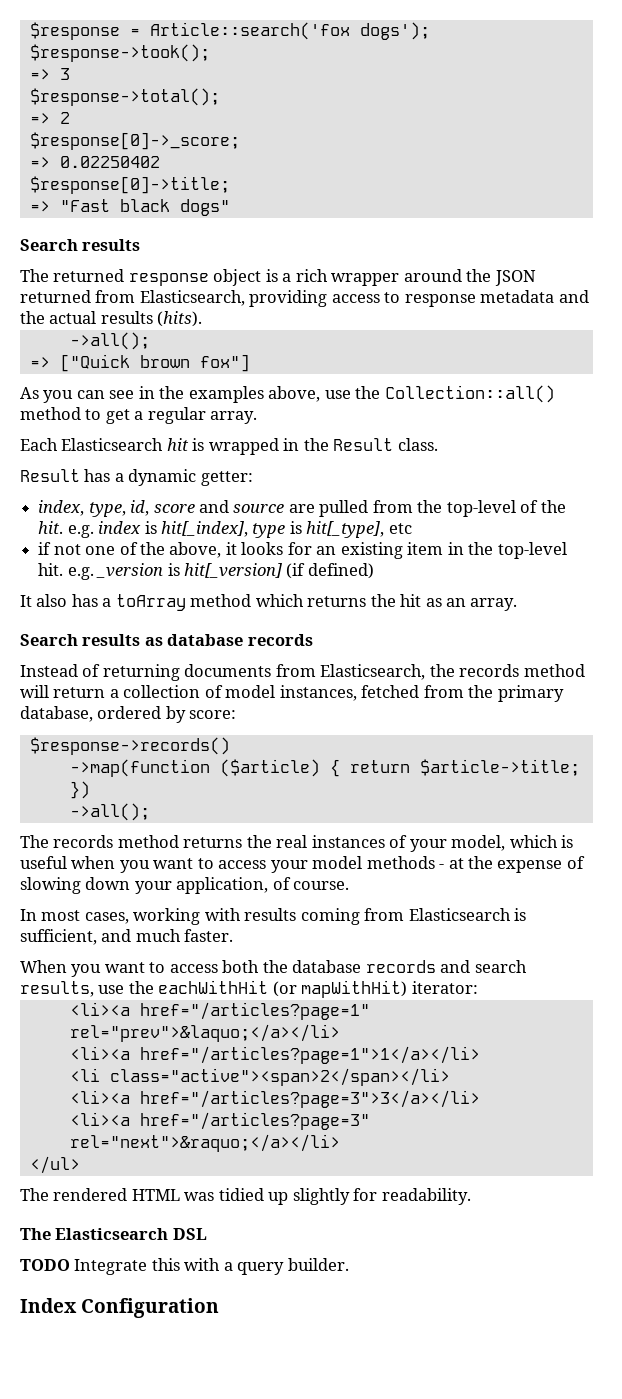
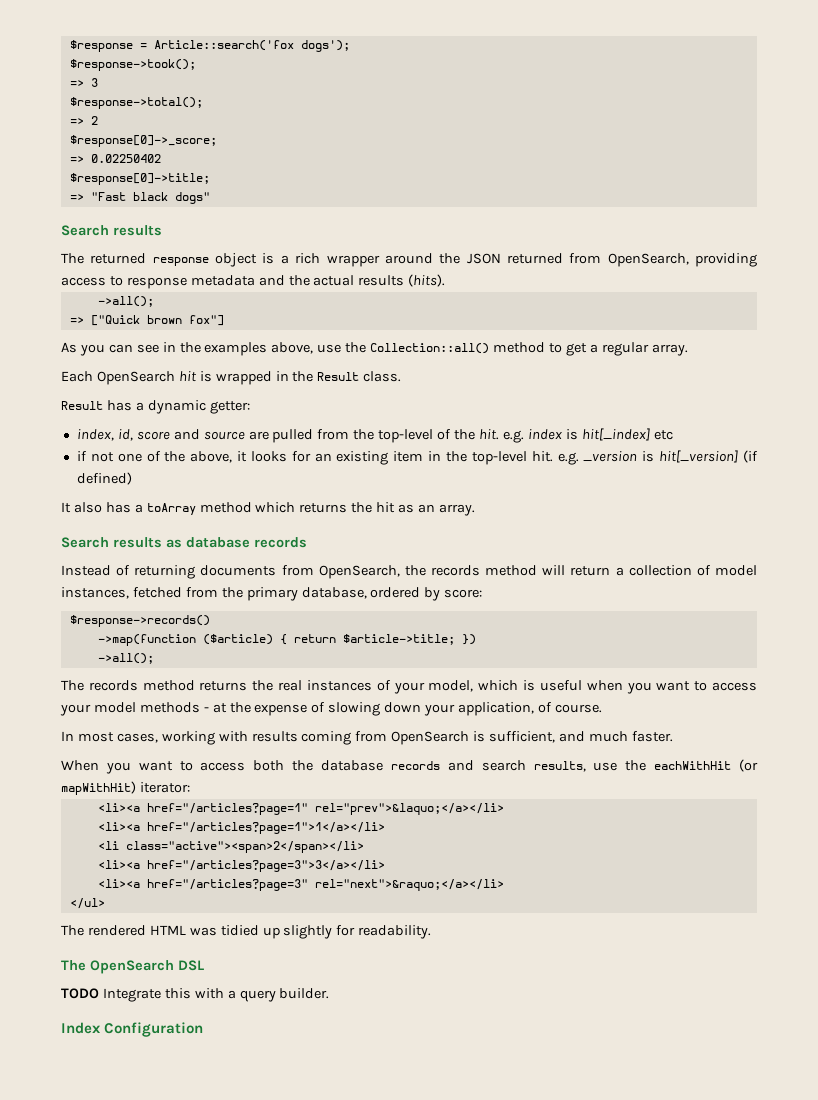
- The returned response object is a rich wrapper around the JSON returned from Elasticsearch, providing access to response metadata and the actual results (hits).
+ The returned response object is a rich wrapper around the JSON returned from OpenSearch, providing access to response metadata and the actual results (hits).
- Each Elasticsearch hit is wrapped in the Result class.
+ Each OpenSearch hit is wrapped in the Result class.
- index, type, id, score and source are pulled from the top-level of the hit. e.g. index is hit[_index], type is hit[_type], etc
+ index, id, score and source are pulled from the top-level of the hit. e.g. index is hit[_index] etc
- Instead of returning documents from Elasticsearch, the records method will return a collection of model instances, fetched from the primary database, ordered by score:
+ Instead of returning documents from OpenSearch, the records method will return a collection of model instances, fetched from the primary database, ordered by score:
- In most cases, working with results coming from Elasticsearch is sufficient, and much faster.
+ In most cases, working with results coming from OpenSearch is sufficient, and much faster.
- The Elasticsearch DSL
+ The OpenSearch DSL

